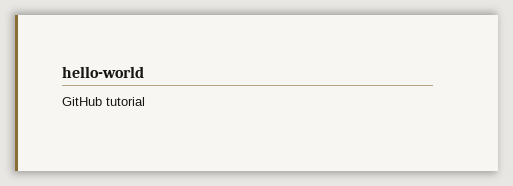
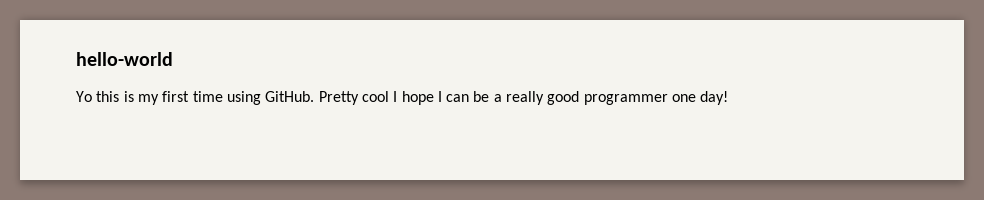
- GitHub tutorial
+ Yo this is my first time using GitHub. Pretty cool I hope I can be a really good programmer one day!

